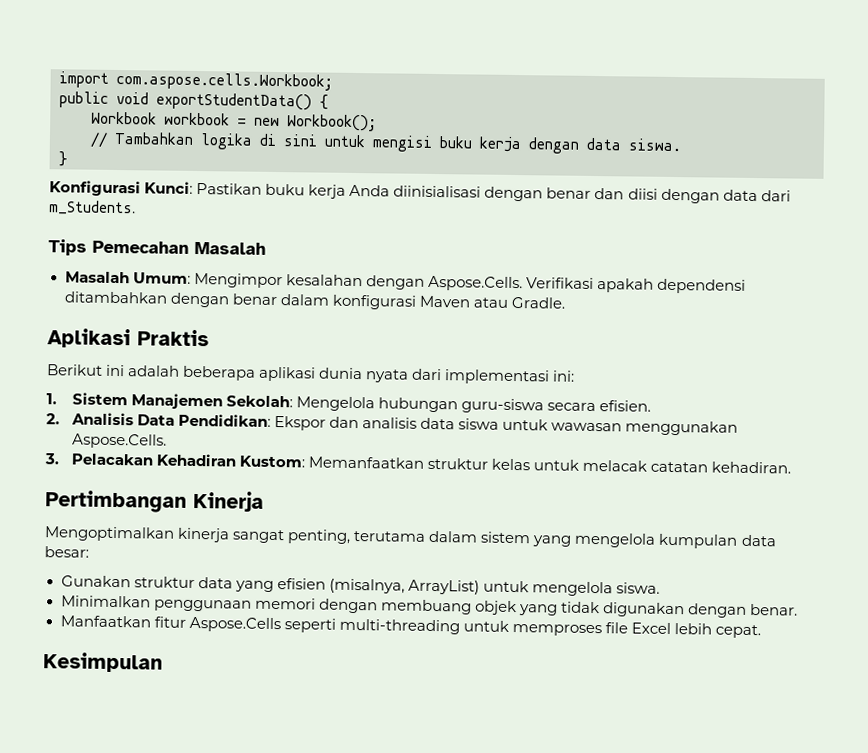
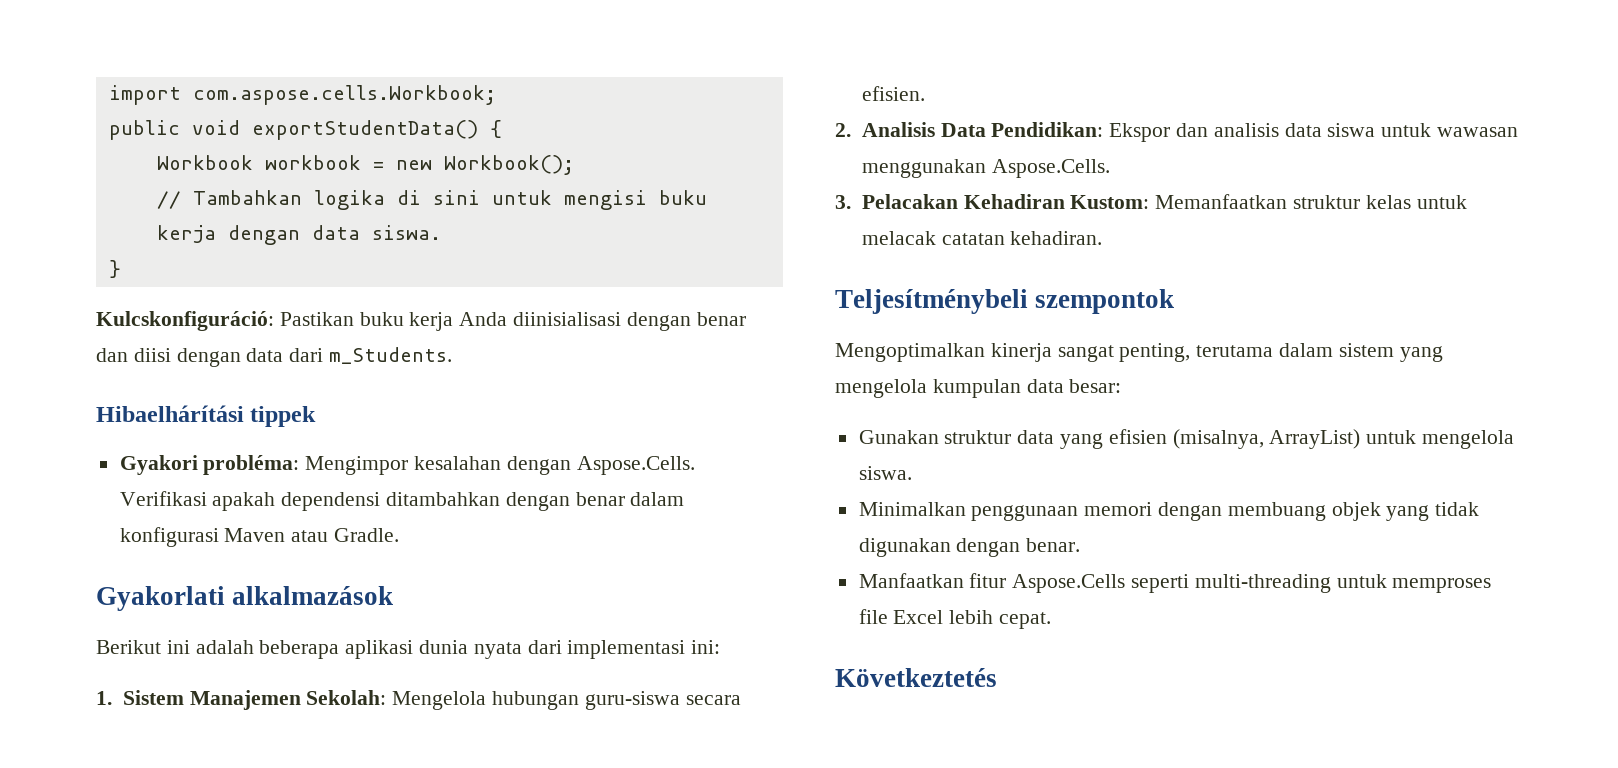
- Konfigurasi Kunci: Pastikan buku kerja Anda diinisialisasi dengan benar dan diisi dengan data dari m_Students.
+ Kulcskonfiguráció: Pastikan buku kerja Anda diinisialisasi dengan benar dan diisi dengan data dari m_Students.
- Tips Pemecahan Masalah
- Masalah Umum: Mengimpor kesalahan dengan Aspose.Cells. Verifikasi apakah dependensi ditambahkan dengan benar dalam konfigurasi Maven atau Gradle.
+ Hibaelhárítási tippek
+ Gyakori probléma: Mengimpor kesalahan dengan Aspose.Cells. Verifikasi apakah dependensi ditambahkan dengan benar dalam konfigurasi Maven atau Gradle.
- Aplikasi Praktis
+ Gyakorlati alkalmazások
- Pertimbangan Kinerja
+ Teljesítménybeli szempontok
- Kesimpulan
+ Következtetés

